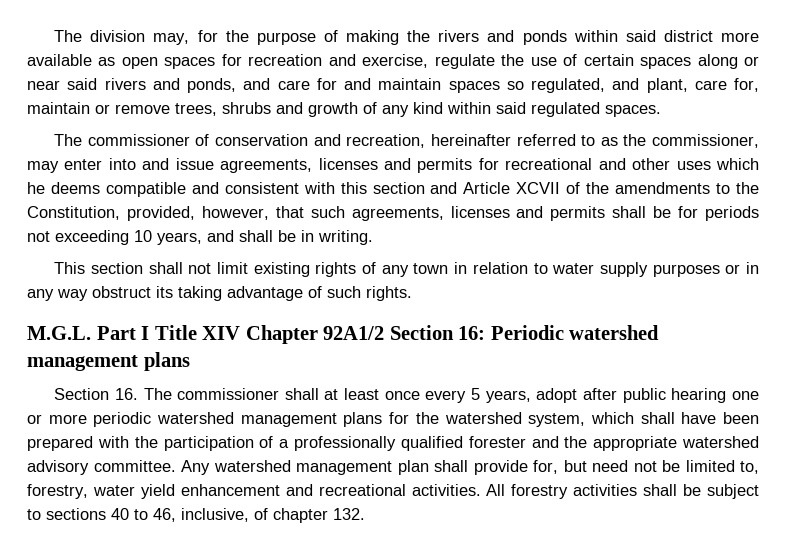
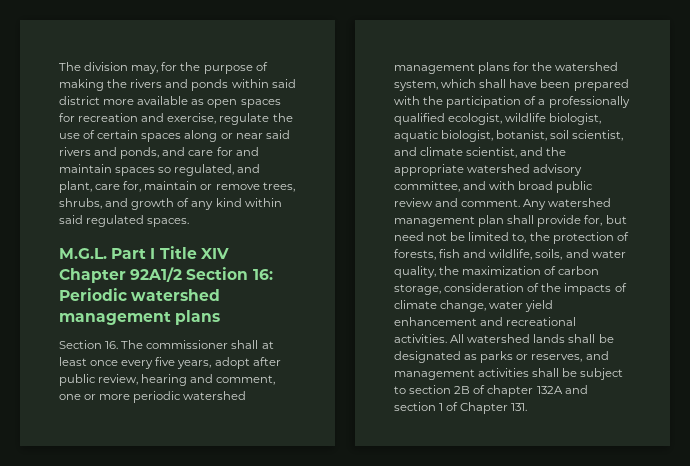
- The division may, for the purpose of making the rivers and ponds within said district more available as open spaces for recreation and exercise, regulate the use of certain spaces along or near said rivers and ponds, and care for and maintain spaces so regulated, and plant, care for, maintain or remove trees, shrubs and growth of any kind within said regulated spaces.
+ The division may, for the purpose of making the rivers and ponds within said district more available as open spaces for recreation and exercise, regulate the use of certain spaces along or near said rivers and ponds, and care for and maintain spaces so regulated, and plant, care for, maintain or remove trees, shrubs, and growth of any kind within said regulated spaces.
- The commissioner of conservation and recreation, hereinafter referred to as the commissioner, may enter into and issue agreements, licenses and permits for recreational and other uses which he deems compatible and consistent with this section and Article XCVII of the amendments to the Constitution, provided, however, that such agreements, licenses and permits shall be for periods not exceeding 10 years, and shall be in writing.
- This section shall not limit existing rights of any town in relation to water supply purposes or in any way obstruct its taking advantage of such rights.
- Section 16. The commissioner shall at least once every 5 years, adopt after public hearing one or more periodic watershed management plans for the watershed system, which shall have been prepared with the participation of a professionally qualified forester and the appropriate watershed advisory committee.
+ Section 16. The commissioner shall at least once every five years, adopt after public review, hearing and comment, one or more periodic watershed management plans for the watershed system, which shall have been prepared with the participation of a professionally qualified ecologist, wildlife biologist, aquatic biologist, botanist, soil scientist, and climate scientist, and the appropriate watershed advisory committee, and with broad public review and comment.
- Any watershed management plan shall provide for, but need not be limited to, forestry, water yield enhancement and recreational activities.
+ Any watershed management plan shall provide for, but need not be limited to, the protection of forests, fish and wildlife, soils, and water quality, the maximization of carbon storage, consideration of the impacts of climate change, water yield enhancement and recreational activities.
- All forestry activities shall be subject to sections 40 to 46, inclusive, of chapter 132.
+ All watershed lands shall be designated as parks or reserves, and management activities shall be subject to section 2B of chapter 132A and section 1 of Chapter 131.

